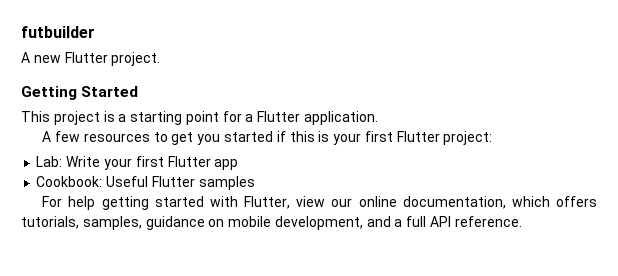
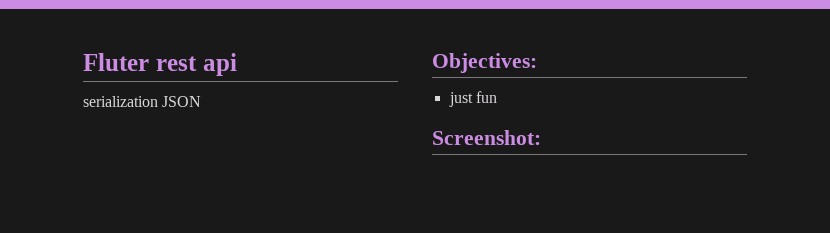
- futbuilder
- A new Flutter project.
- Getting Started
- This project is a starting point for a Flutter application.
- A few resources to get you started if this is your first Flutter project:
- Lab: Write your first Flutter app
- Cookbook: Useful Flutter samples
- For help getting started with Flutter, view our online documentation, which offers tutorials, samples, guidance on mobile development, and a full API reference.
+ Fluter rest api
+ serialization JSON
+ Objectives:
+ just fun
+ Screenshot:

